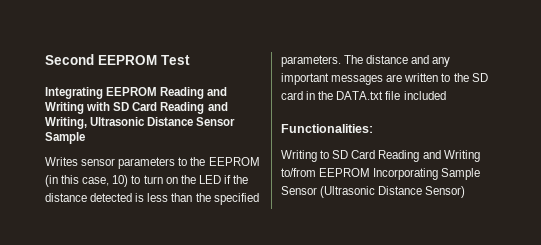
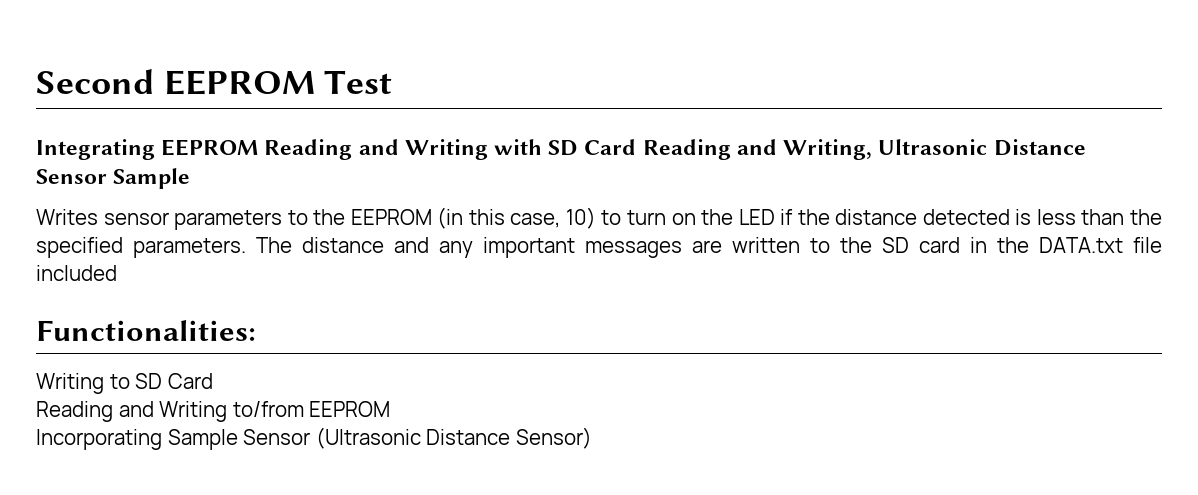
- Writing to SD Card Reading and Writing to/from EEPROM Incorporating Sample Sensor (Ultrasonic Distance Sensor)
+ Writing to SD Card
+ Reading and Writing to/from EEPROM
+ Incorporating Sample Sensor (Ultrasonic Distance Sensor)

